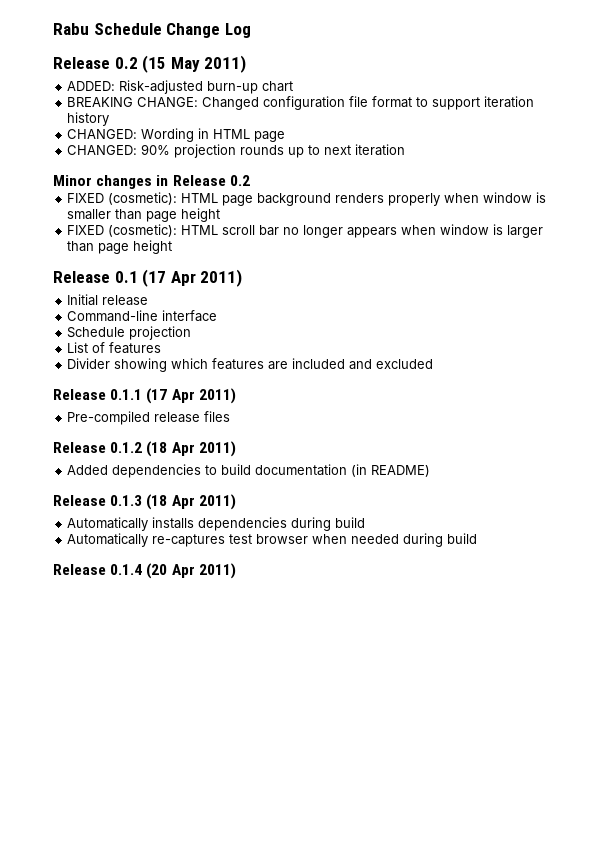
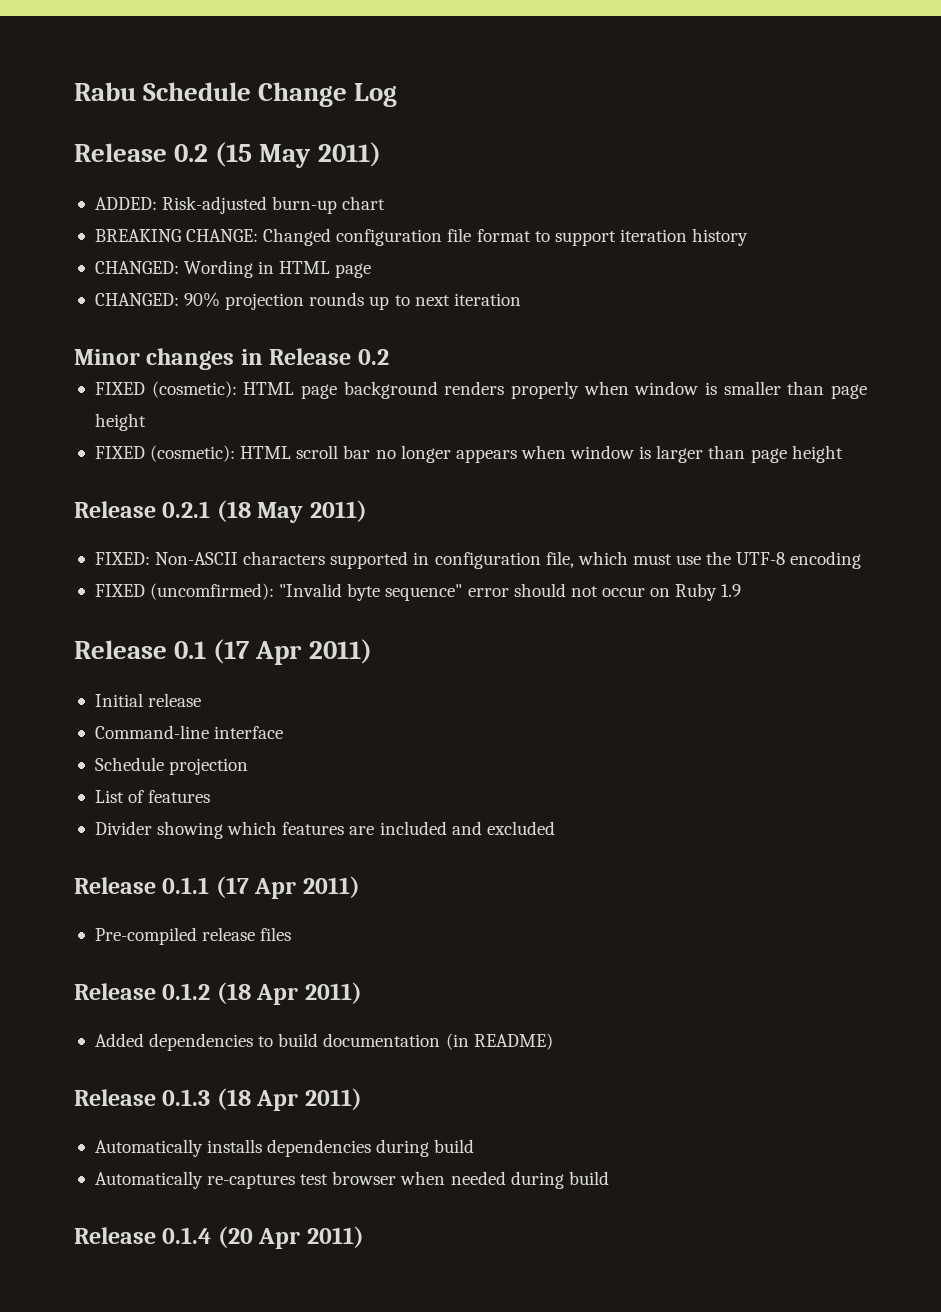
+ Release 0.2.1 (18 May 2011)
+ FIXED: Non-ASCII characters supported in configuration file, which must use the UTF-8 encoding
+ FIXED (uncomfirmed): "Invalid byte sequence" error should not occur on Ruby 1.9

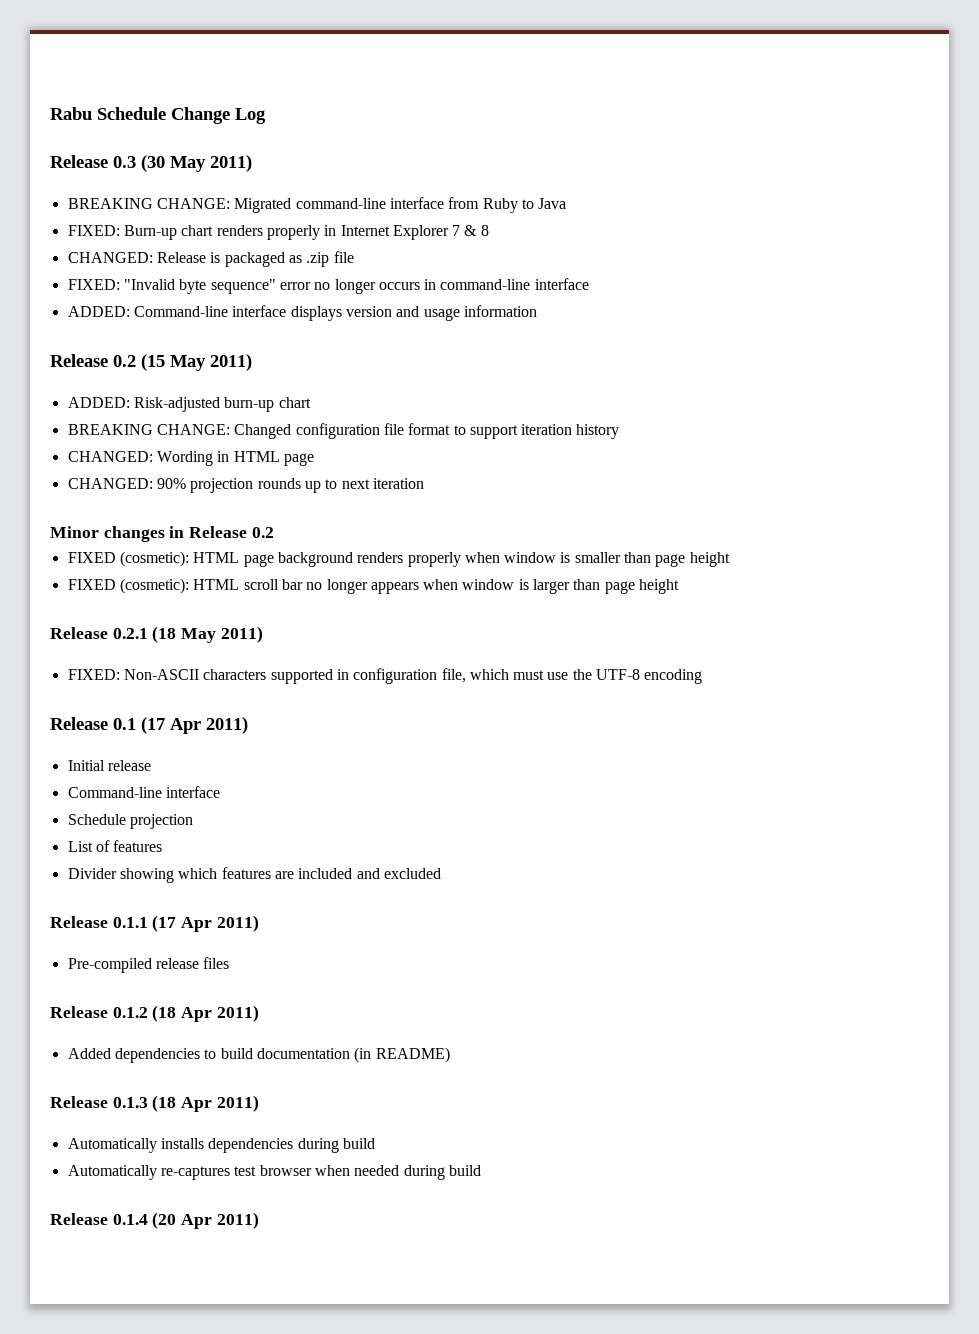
+ Release 0.3 (30 May 2011)
+ BREAKING CHANGE: Migrated command-line interface from Ruby to Java
+ FIXED: Burn-up chart renders properly in Internet Explorer 7 & 8
+ CHANGED: Release is packaged as .zip file
+ FIXED: "Invalid byte sequence" error no longer occurs in command-line interface
+ ADDED: Command-line interface displays version and usage information
- FIXED (uncomfirmed): "Invalid byte sequence" error should not occur on Ruby 1.9

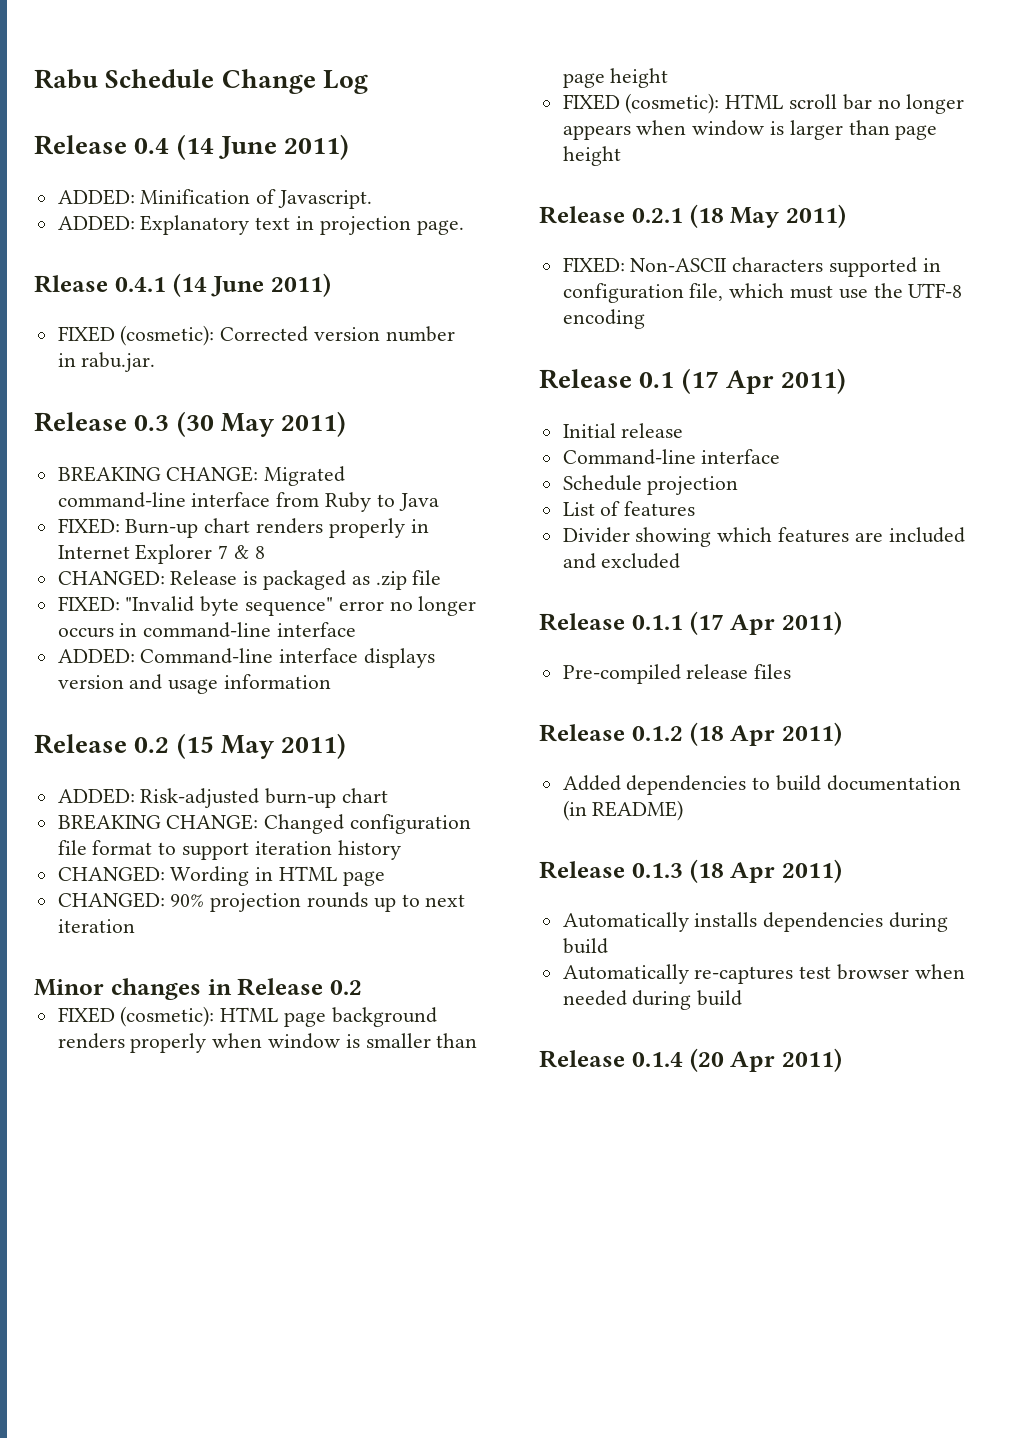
+ Release 0.4 (14 June 2011)
+ ADDED: Minification of Javascript.
+ ADDED: Explanatory text in projection page.
+ Rlease 0.4.1 (14 June 2011)
+ FIXED (cosmetic): Corrected version number in rabu.jar.

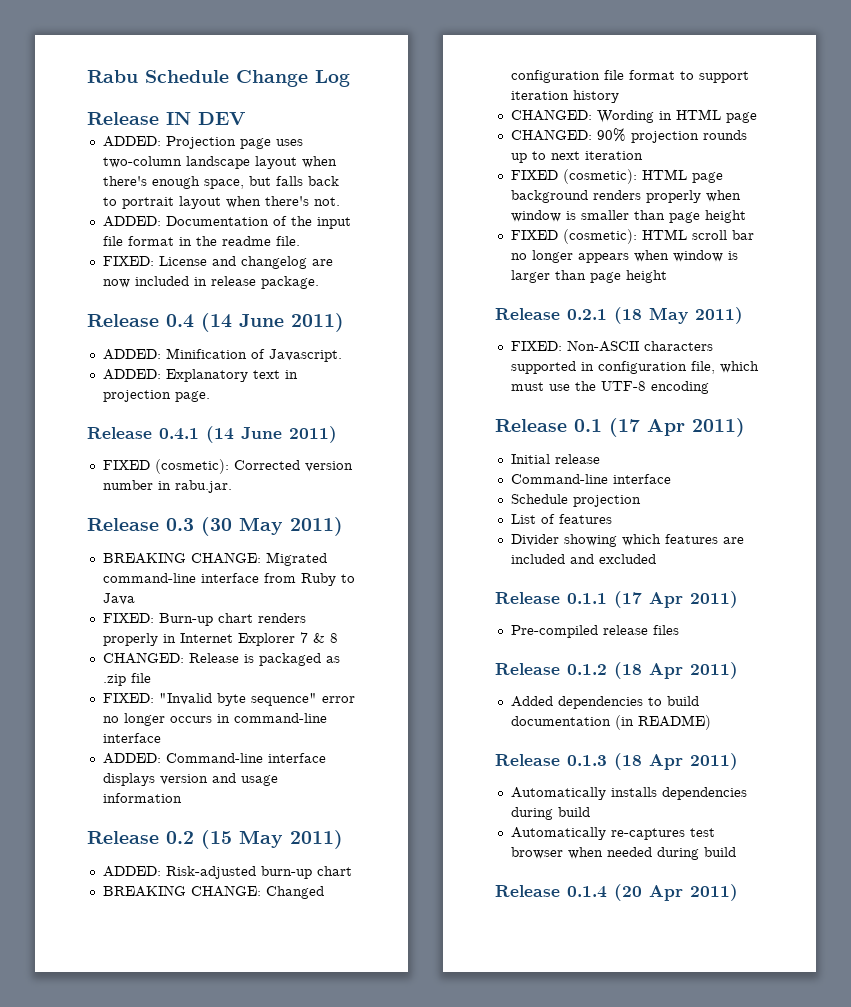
+ Release IN DEV
+ ADDED: Projection page uses two-column landscape layout when there's enough space, but falls back to portrait layout when there's not.
+ ADDED: Documentation of the input file format in the readme file.
+ FIXED: License and changelog are now included in release package.
- Rlease 0.4.1 (14 June 2011)
+ Release 0.4.1 (14 June 2011)
- Minor changes in Release 0.2

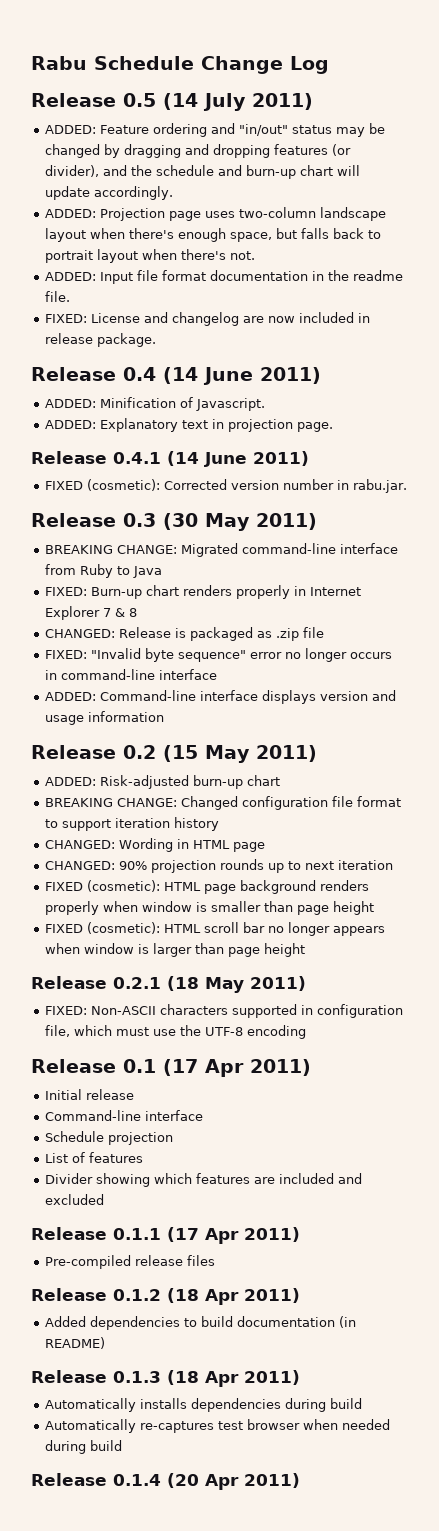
- Release IN DEV
+ Release 0.5 (14 July 2011)
+ ADDED: Feature ordering and "in/out" status may be changed by dragging and dropping features (or divider), and the schedule and burn-up chart will update accordingly.
- ADDED: Documentation of the input file format in the readme file.
+ ADDED: Input file format documentation in the readme file.

